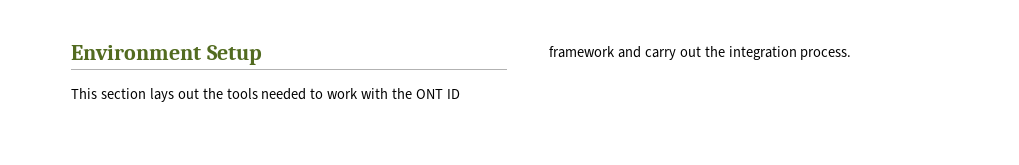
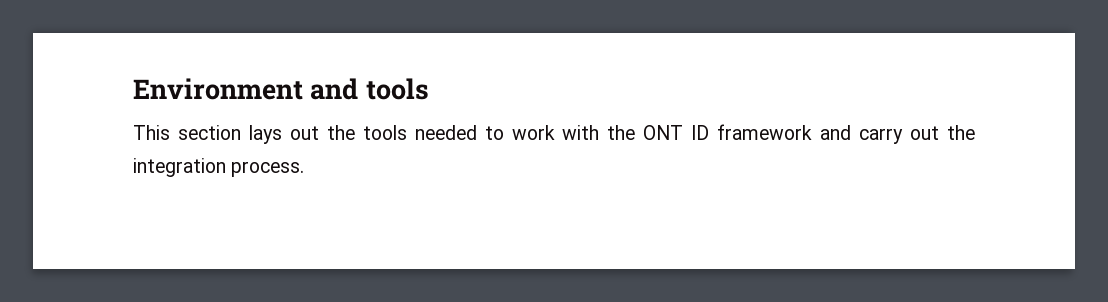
- Environment Setup
+ Environment and tools

